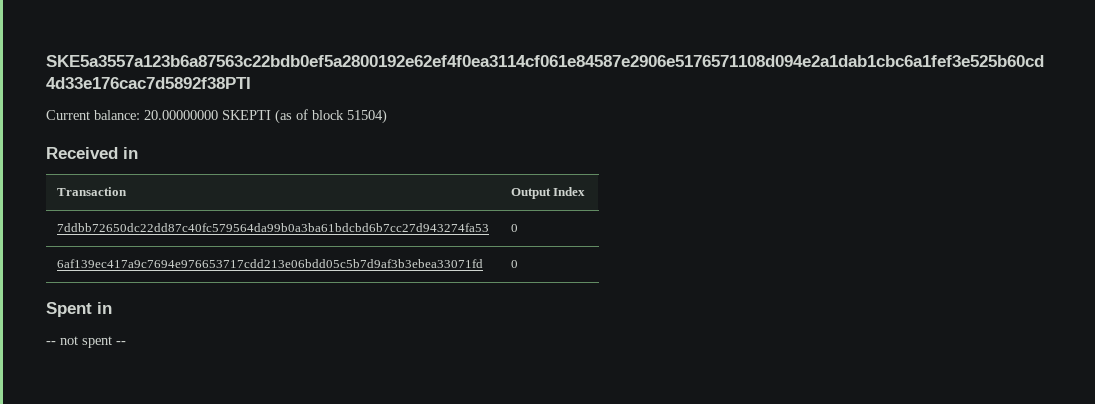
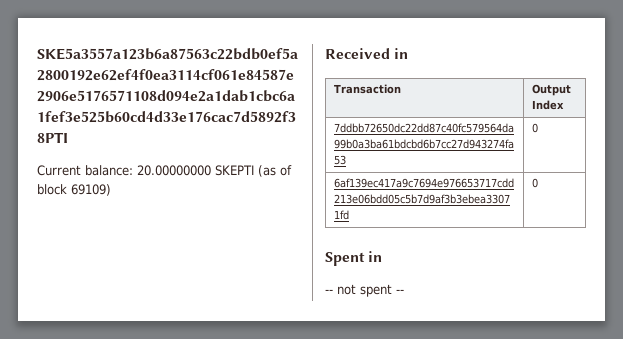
- Current balance: 20.00000000 SKEPTI (as of block 51504)
+ Current balance: 20.00000000 SKEPTI (as of block 69109)

